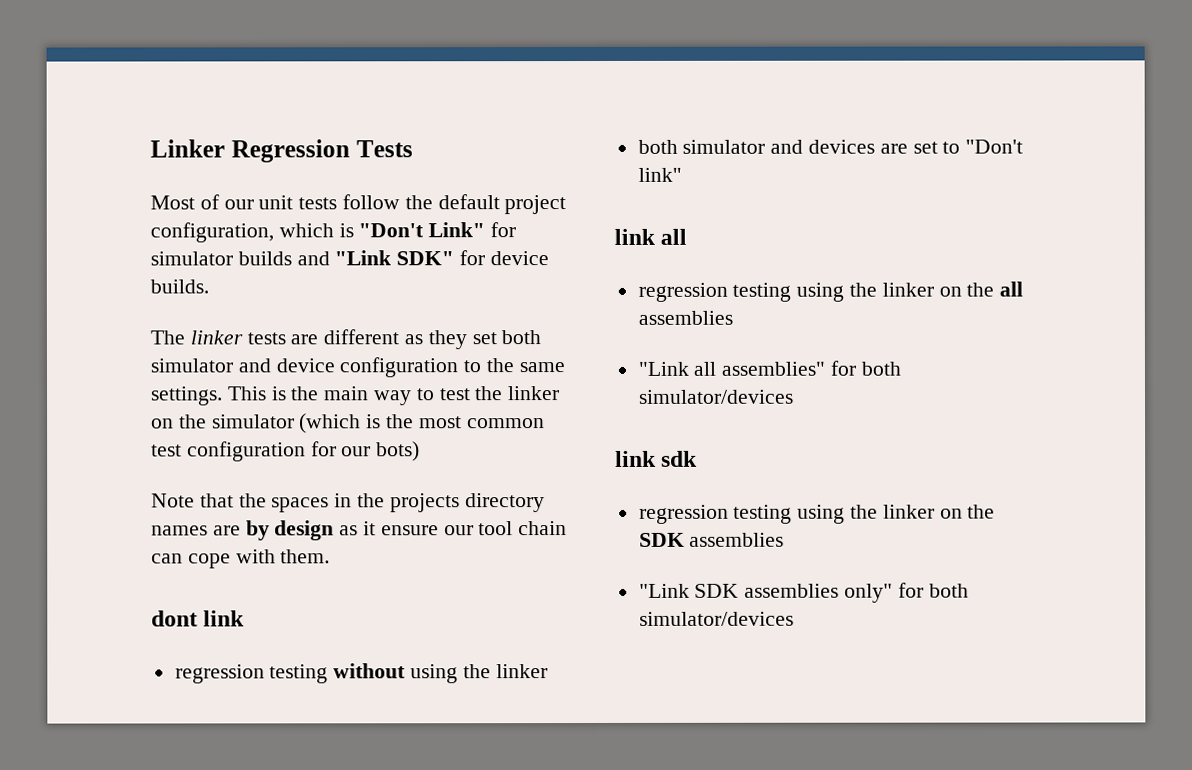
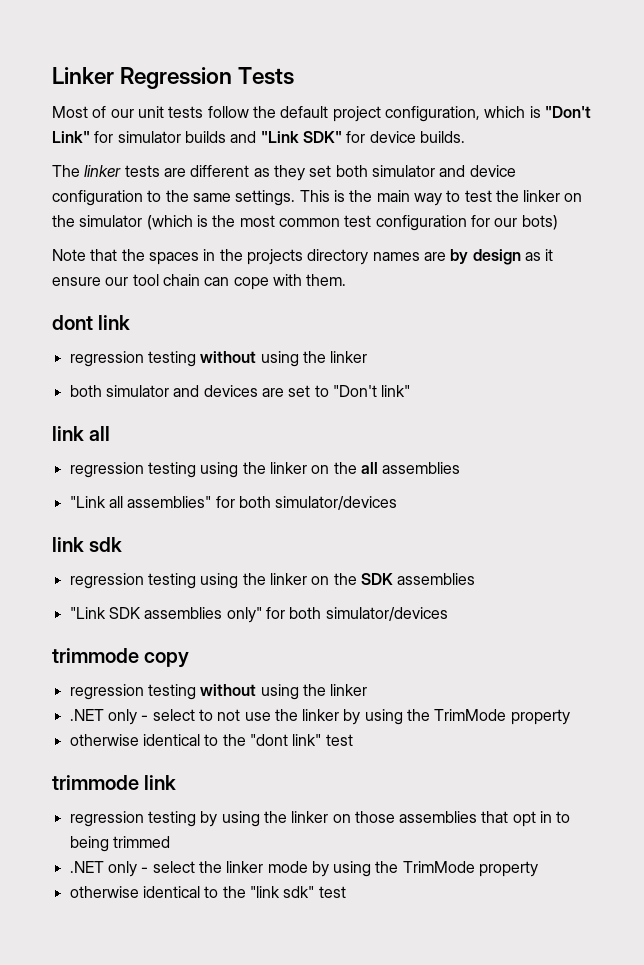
+ trimmode copy
+ regression testing without using the linker
+ .NET only - select to not use the linker by using the TrimMode property
+ otherwise identical to the "dont link" test
+ trimmode link
+ regression testing by using the linker on those assemblies that opt in to being trimmed
+ .NET only - select the linker mode by using the TrimMode property
+ otherwise identical to the "link sdk" test

